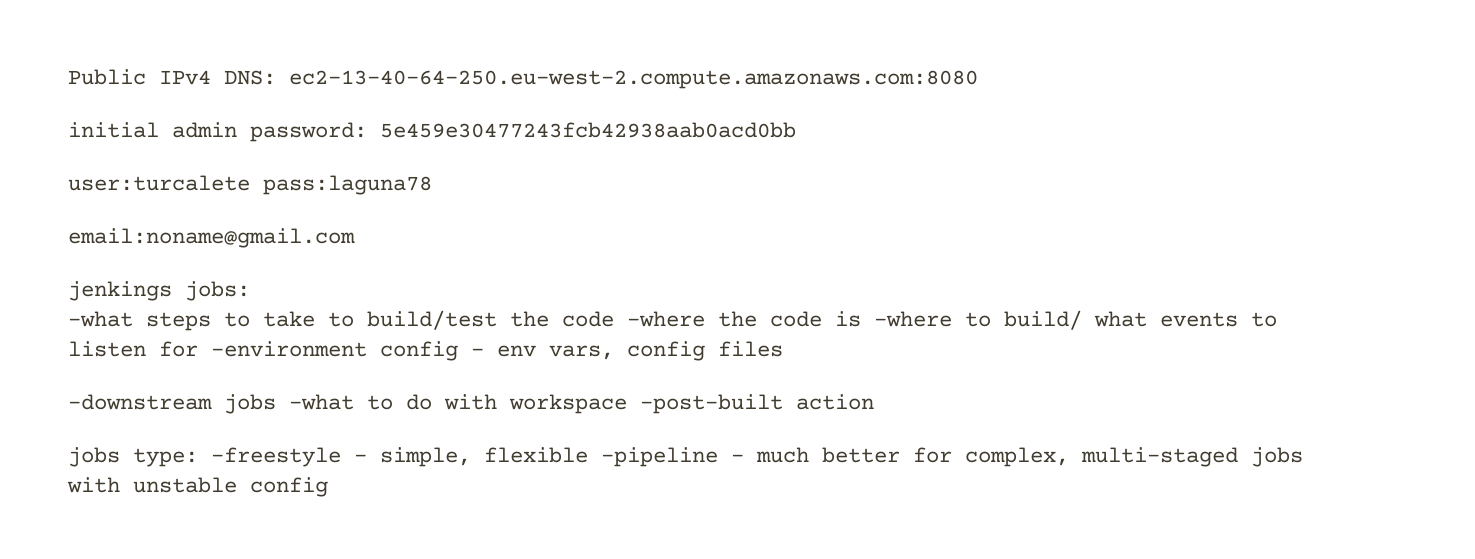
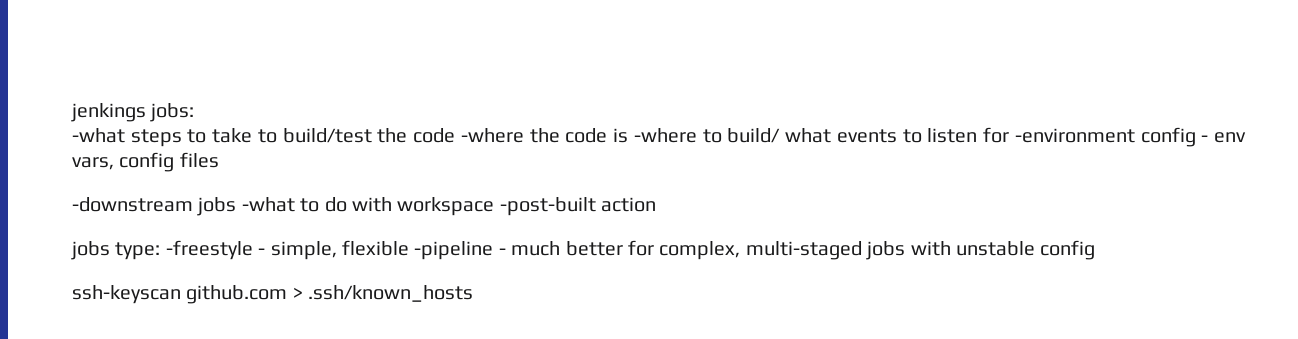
- Public IPv4 DNS: ec2-13-40-64-250.eu-west-2.compute.amazonaws.com:8080
- initial admin password: 5e459e30477243fcb42938aab0acd0bb
- user:turcalete pass:laguna78
- email:noname@gmail.com
+ ssh-keyscan github.com > .ssh/known_hosts

